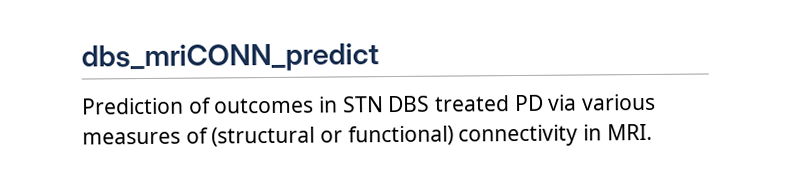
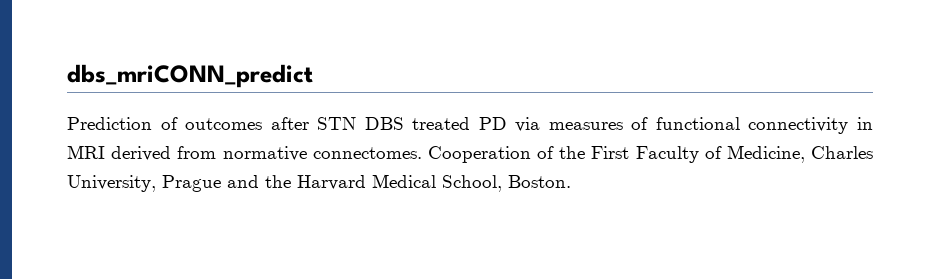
- Prediction of outcomes in STN DBS treated PD via various measures of (structural or functional) connectivity in MRI.
+ Prediction of outcomes after STN DBS treated PD via measures of functional connectivity in MRI derived from normative connectomes. Cooperation of the First Faculty of Medicine, Charles University, Prague and the Harvard Medical School, Boston.

